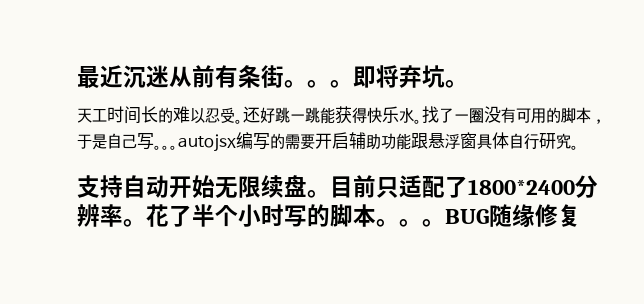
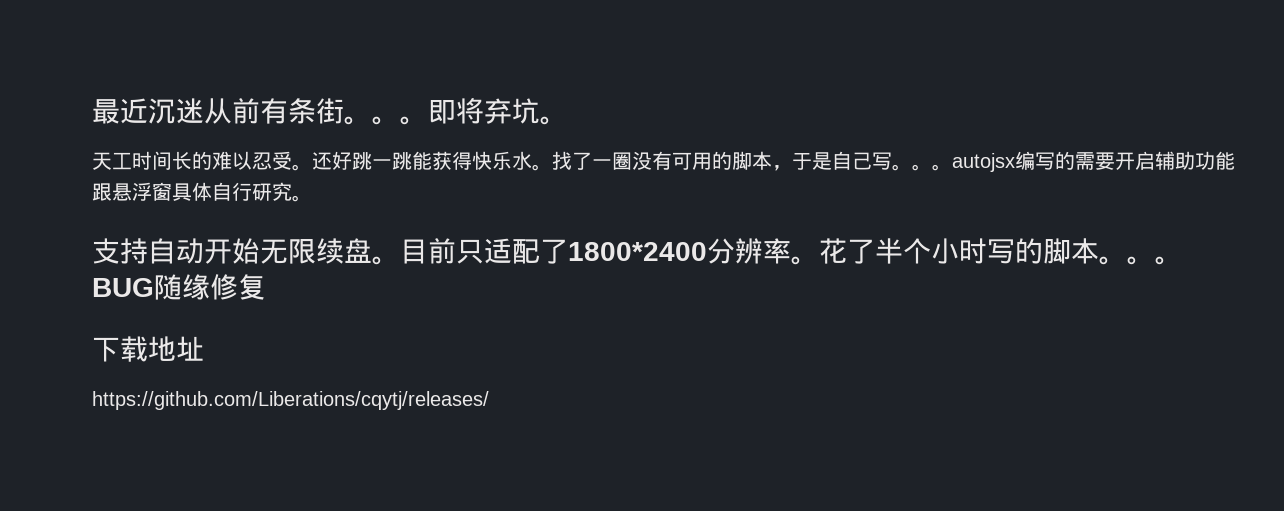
+ 下载地址
+ https://github.com/Liberations/cqytj/releases/

